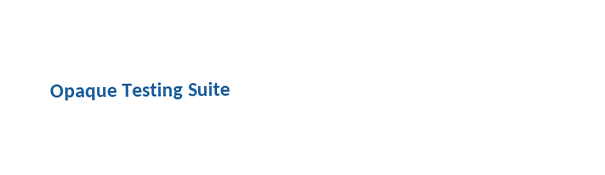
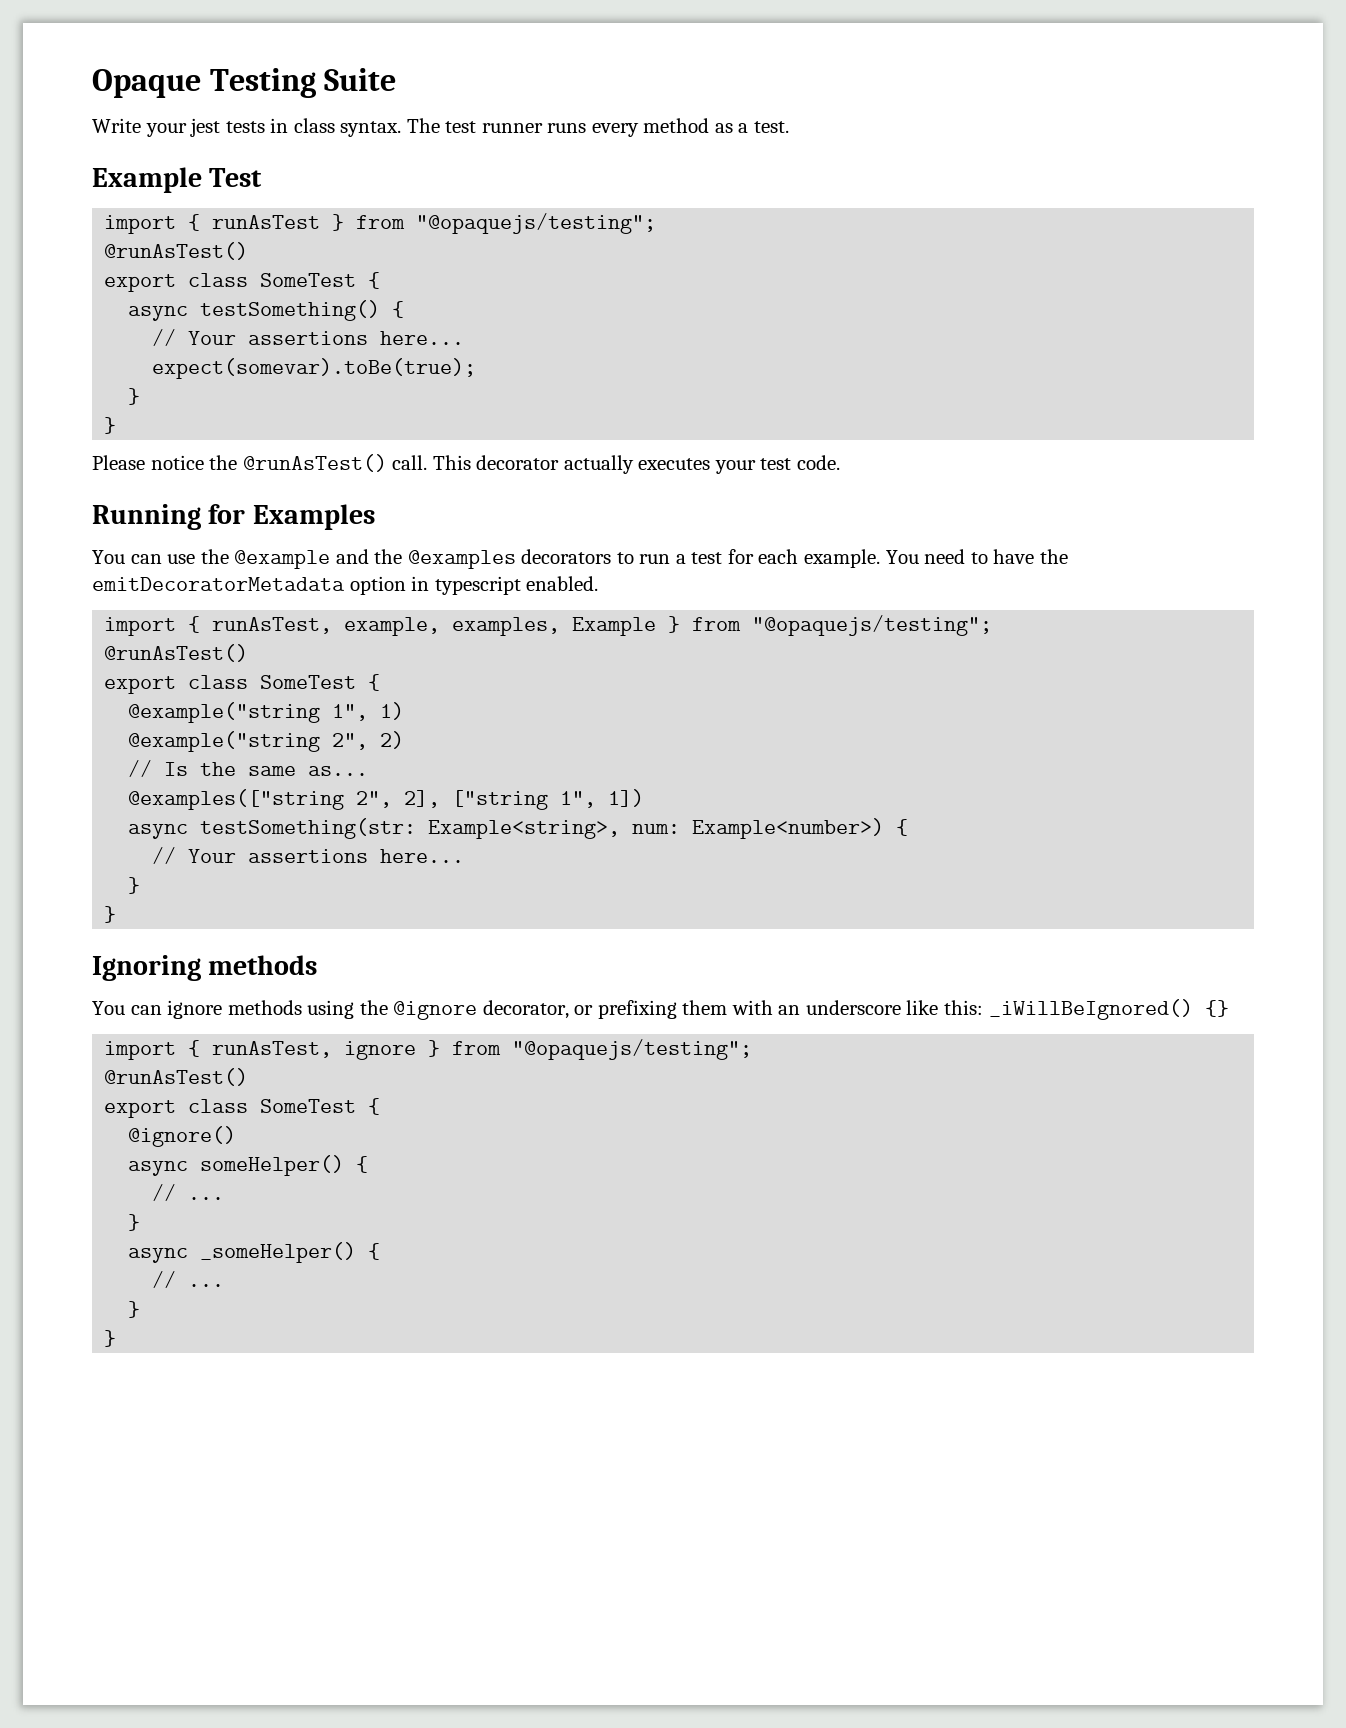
+ Write your jest tests in class syntax. The test runner runs every method as a test.
+ Example Test
+ import { runAsTest } from "@opaquejs/testing";
+ @runAsTest()
+ export class SomeTest {
+ async testSomething() {
+ // Your assertions here...
+ expect(somevar).toBe(true);
+ }
+ }
+ Please notice the @runAsTest() call. This decorator actually executes your test code.
+ Running for Examples
+ You can use the @example and the @examples decorators to run a test for each example. You need to have the emitDecoratorMetadata option in typescript enabled.
+ import { runAsTest, example, examples, Example } from "@opaquejs/testing";
+ @runAsTest()
+ export class SomeTest {
+ @example("string 1", 1)
+ @example("string 2", 2)
+ // Is the same as...
+ @examples(["string 2", 2], ["string 1", 1])
+ async testSomething(str: Example<string>, num: Example<number>) {
+ // Your assertions here...
+ }
+ }
+ Ignoring methods
+ You can ignore methods using the @ignore decorator, or prefixing them with an underscore like this: _iWillBeIgnored() {}
+ import { runAsTest, ignore } from "@opaquejs/testing";
+ @runAsTest()
+ export class SomeTest {
+ @ignore()
+ async someHelper() {
+ // ...
+ }
+ async _someHelper() {
+ // ...
+ }
+ }

